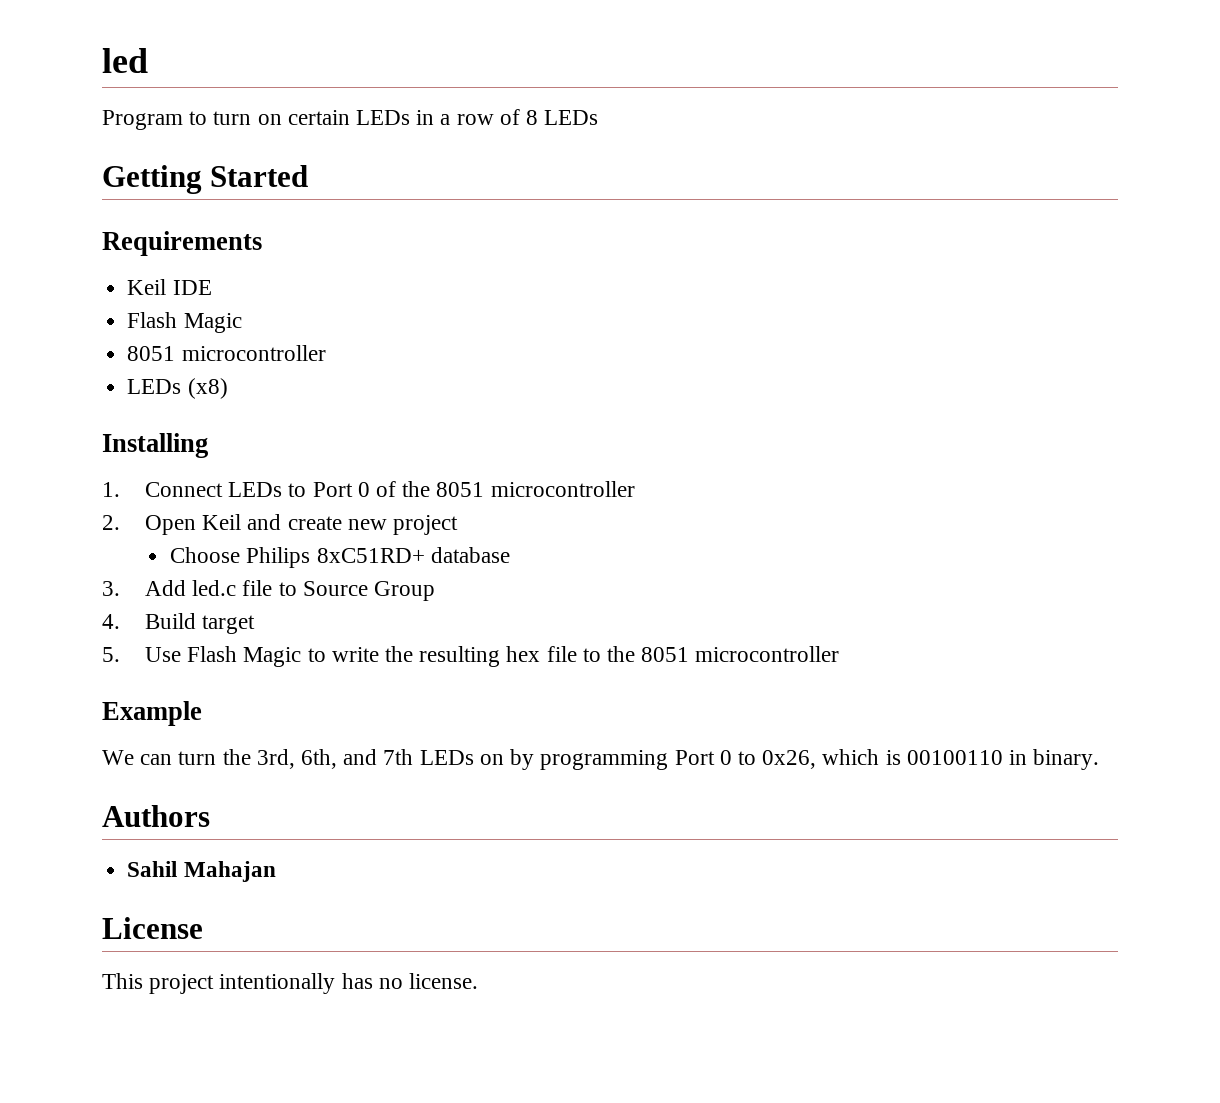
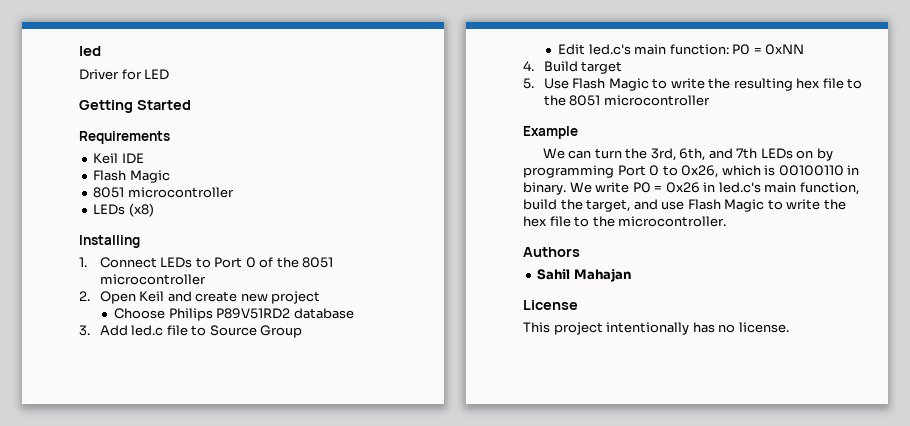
- Program to turn on certain LEDs in a row of 8 LEDs
+ Driver for LED
- Choose Philips 8xC51RD+ database
+ Choose Philips P89V51RD2 database
+ Edit led.c's main function: P0 = 0xNN
+ We write P0 = 0x26 in led.c's main function, build the target, and use Flash Magic to write the hex file to the microcontroller.

